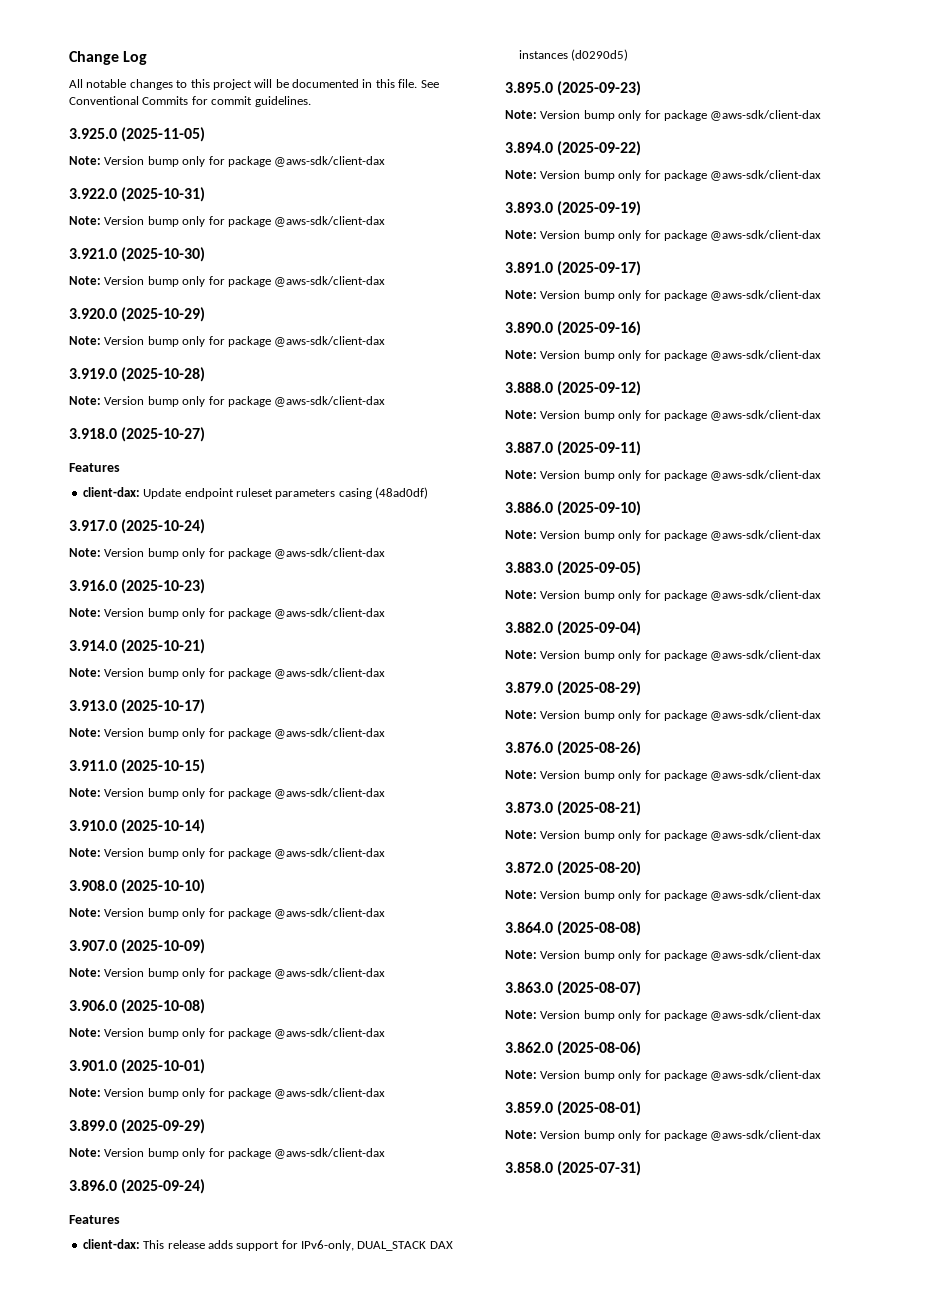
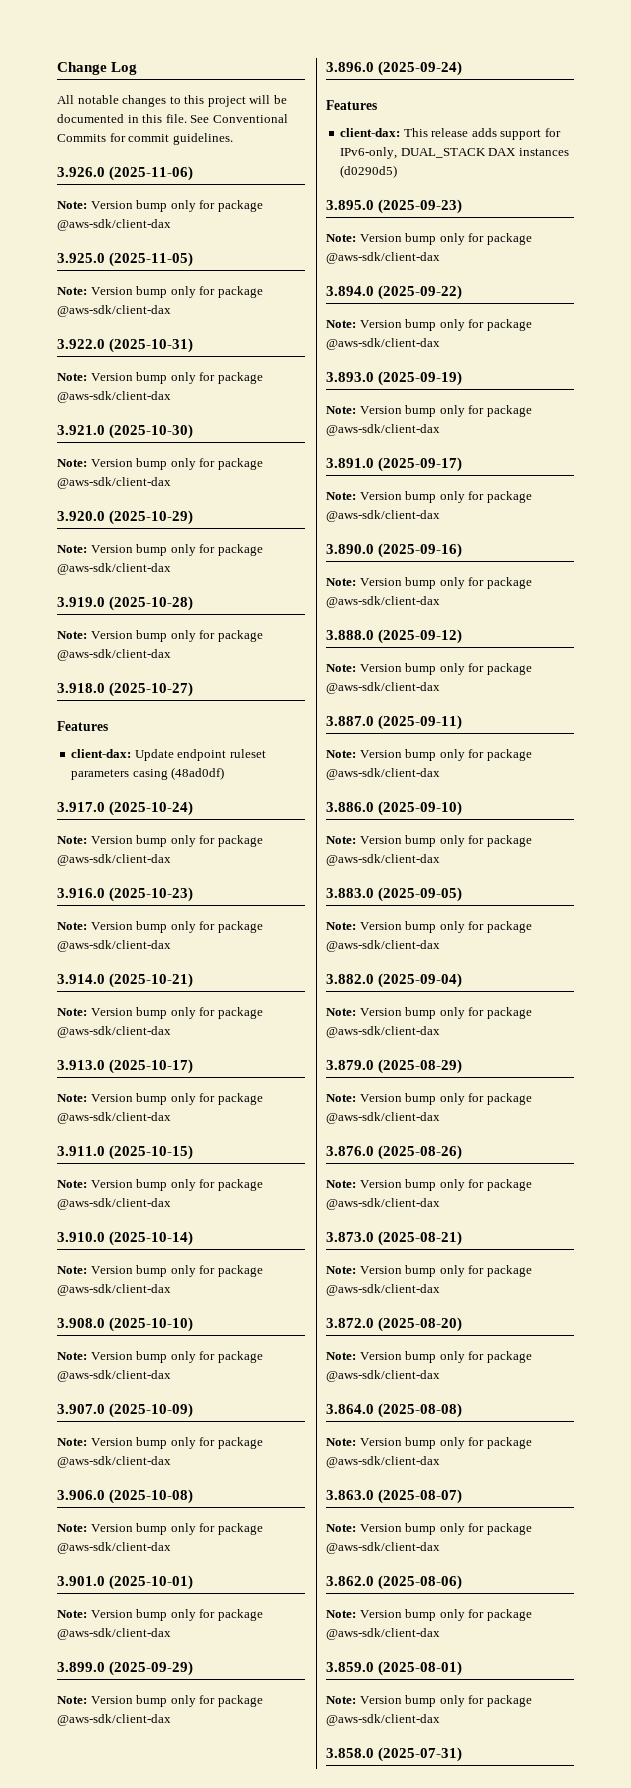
+ 3.926.0 (2025-11-06)
+ Note: Version bump only for package @aws-sdk/client-dax

